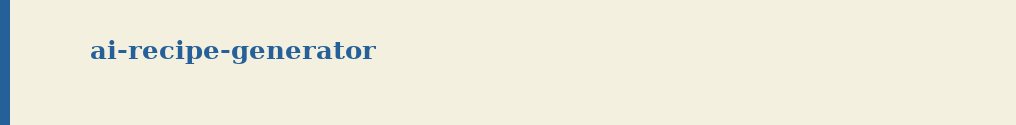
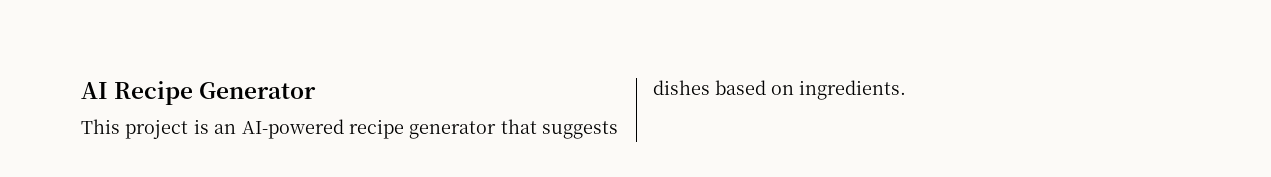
- ai-recipe-generator
+ AI Recipe Generator
+ This project is an AI-powered recipe generator that suggests dishes based on ingredients.

